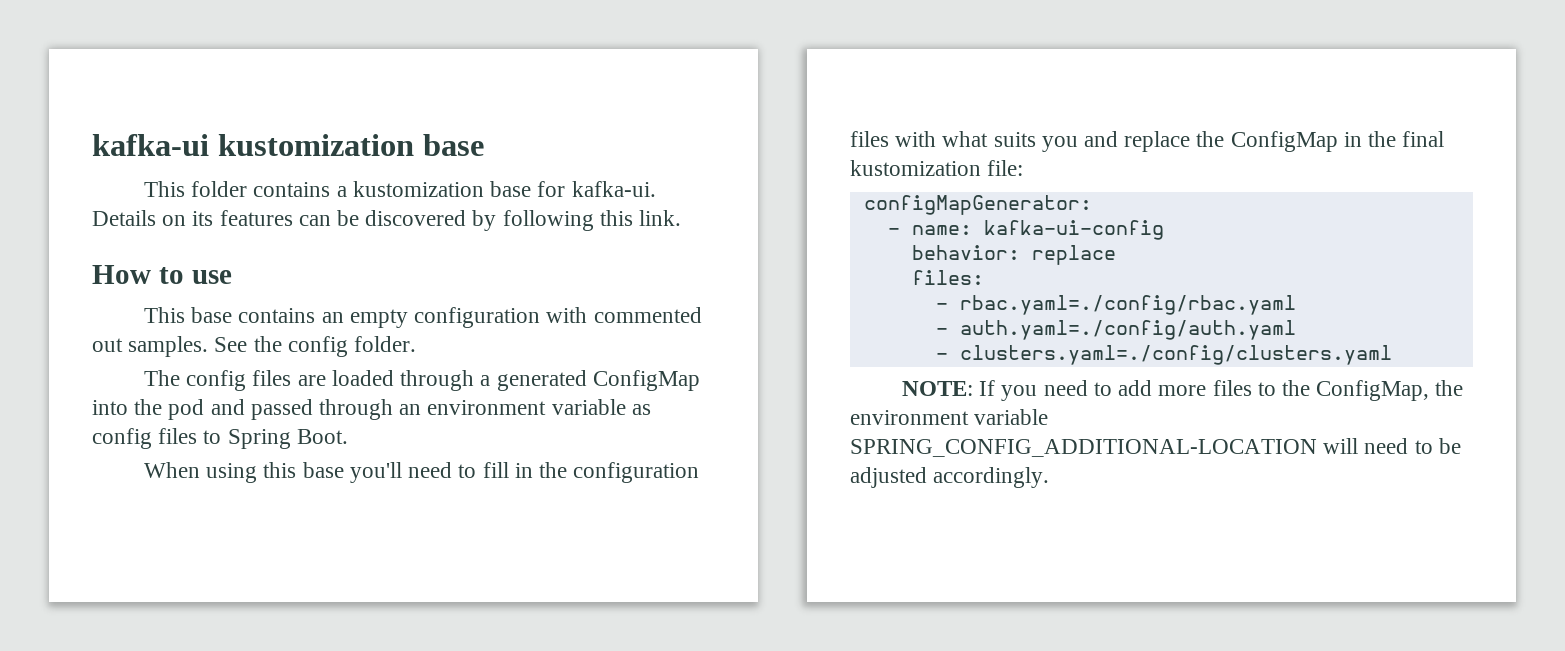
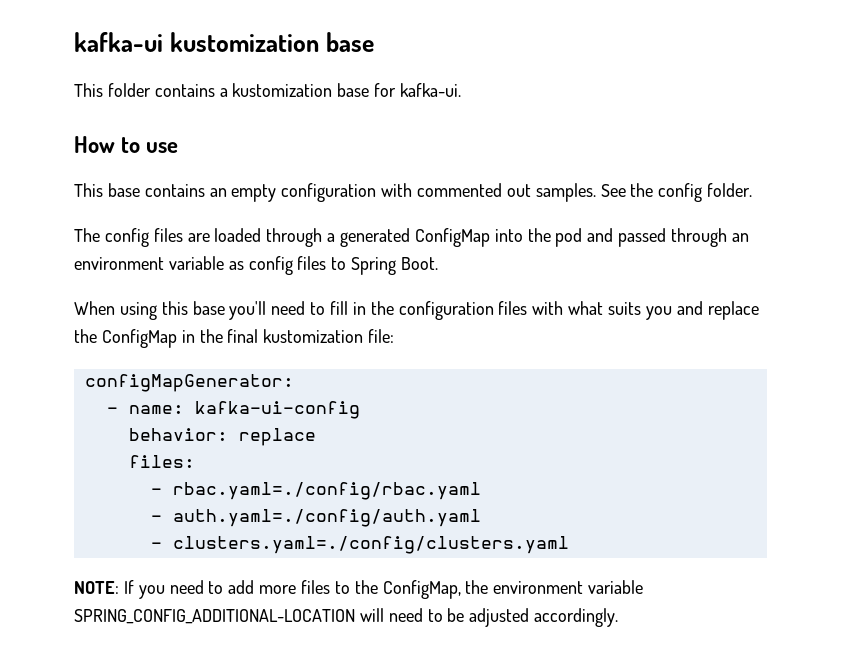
- Details on its features can be discovered by following this link.

